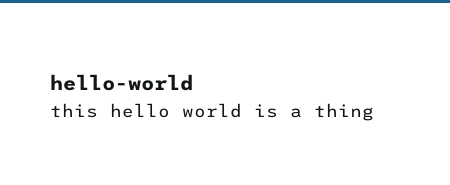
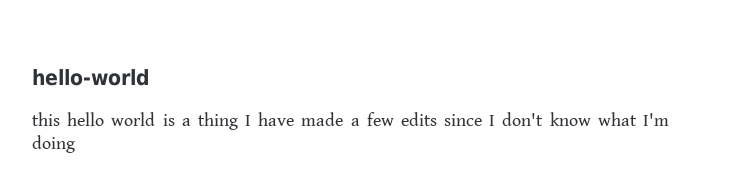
- this hello world is a thing
+ this hello world is a thing I have made a few edits since I don't know what I'm doing

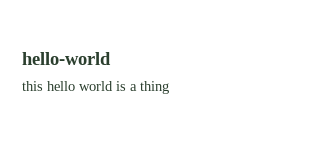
- this hello world is a thing I have made a few edits since I don't know what I'm doing
+ this hello world is a thing

